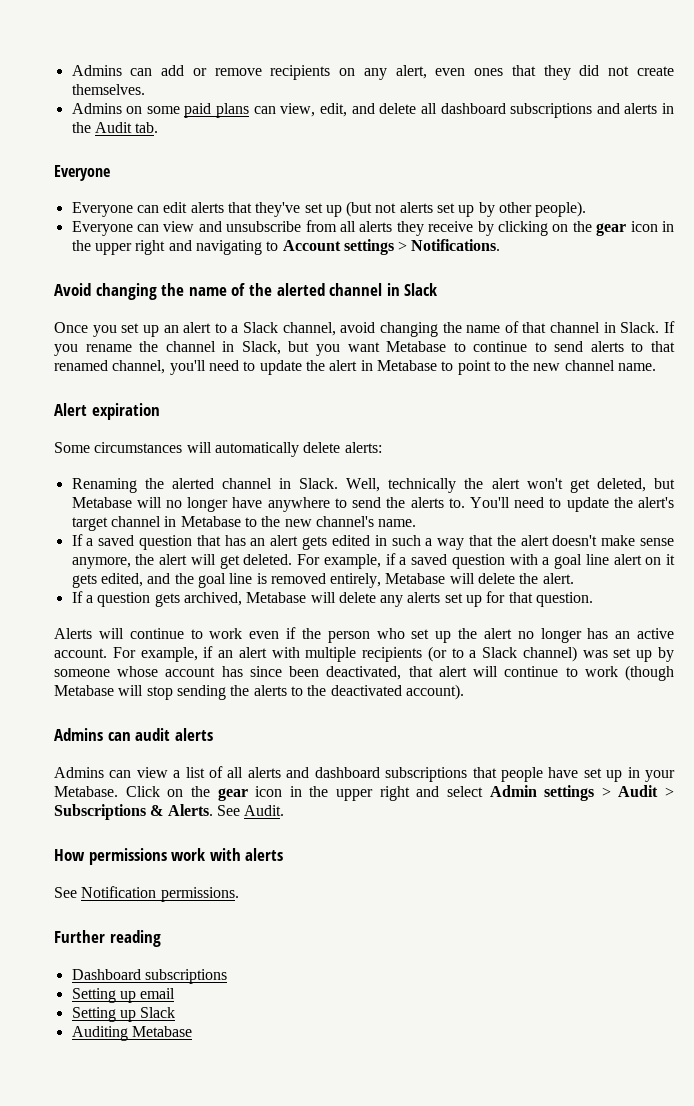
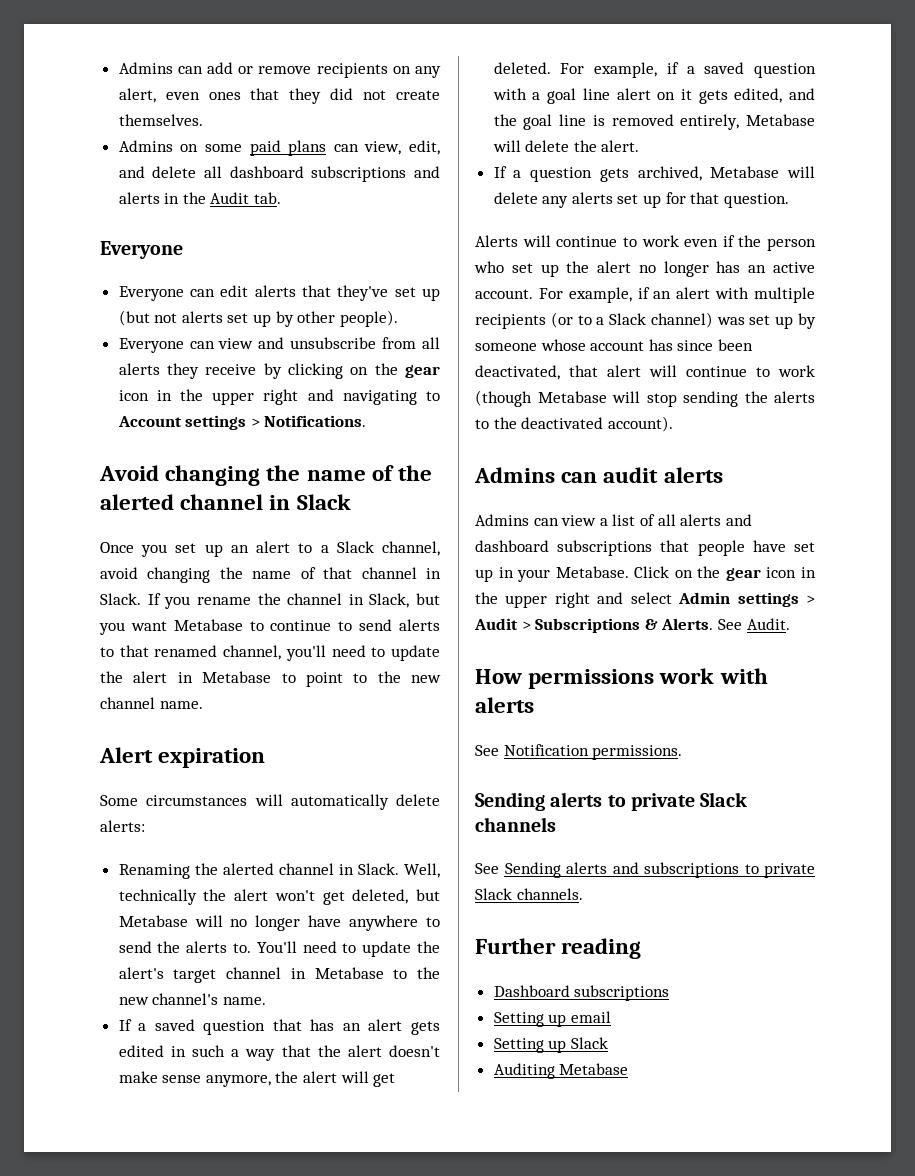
+ Sending alerts to private Slack channels
+ See Sending alerts and subscriptions to private Slack channels.

